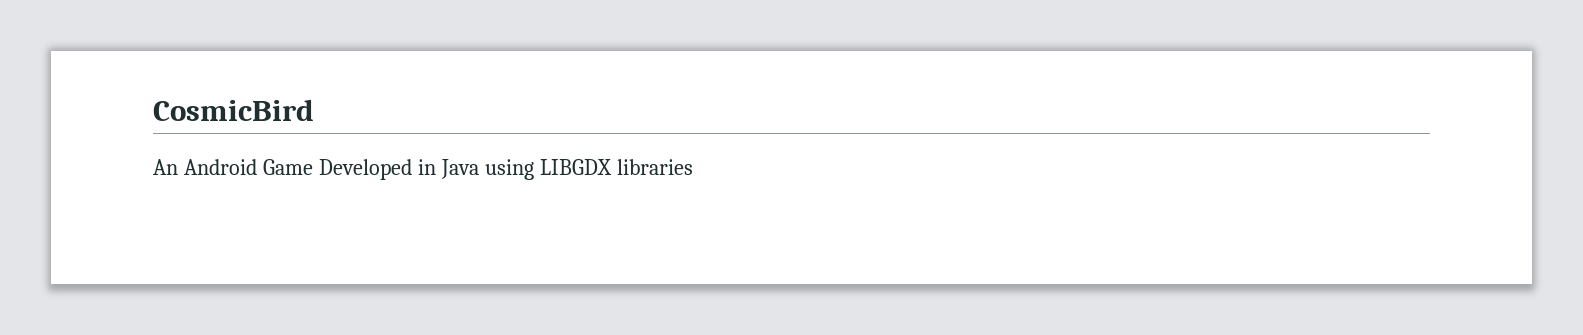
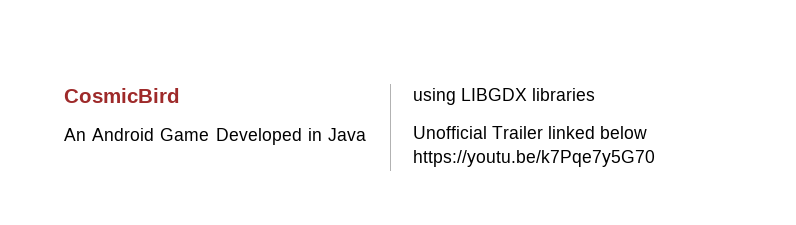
+ Unofficial Trailer linked below https://youtu.be/k7Pqe7y5G70

